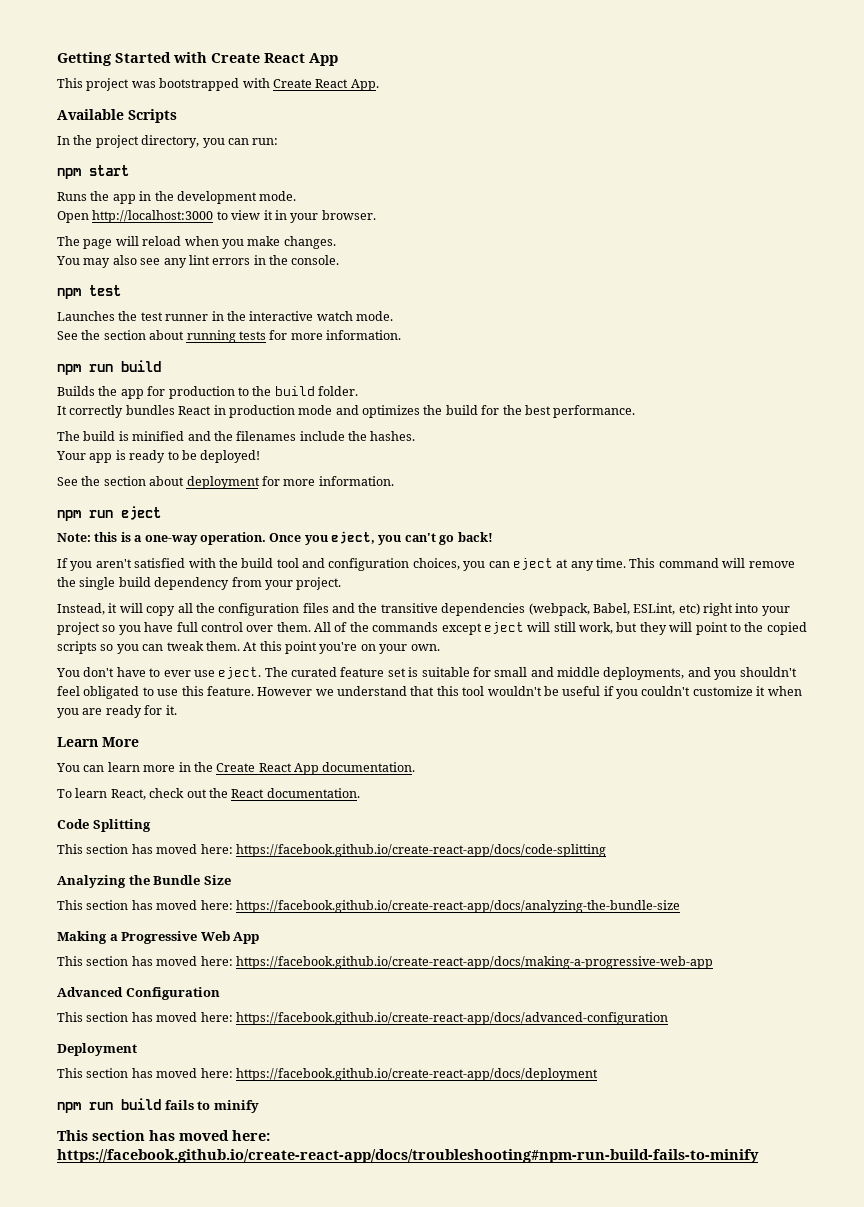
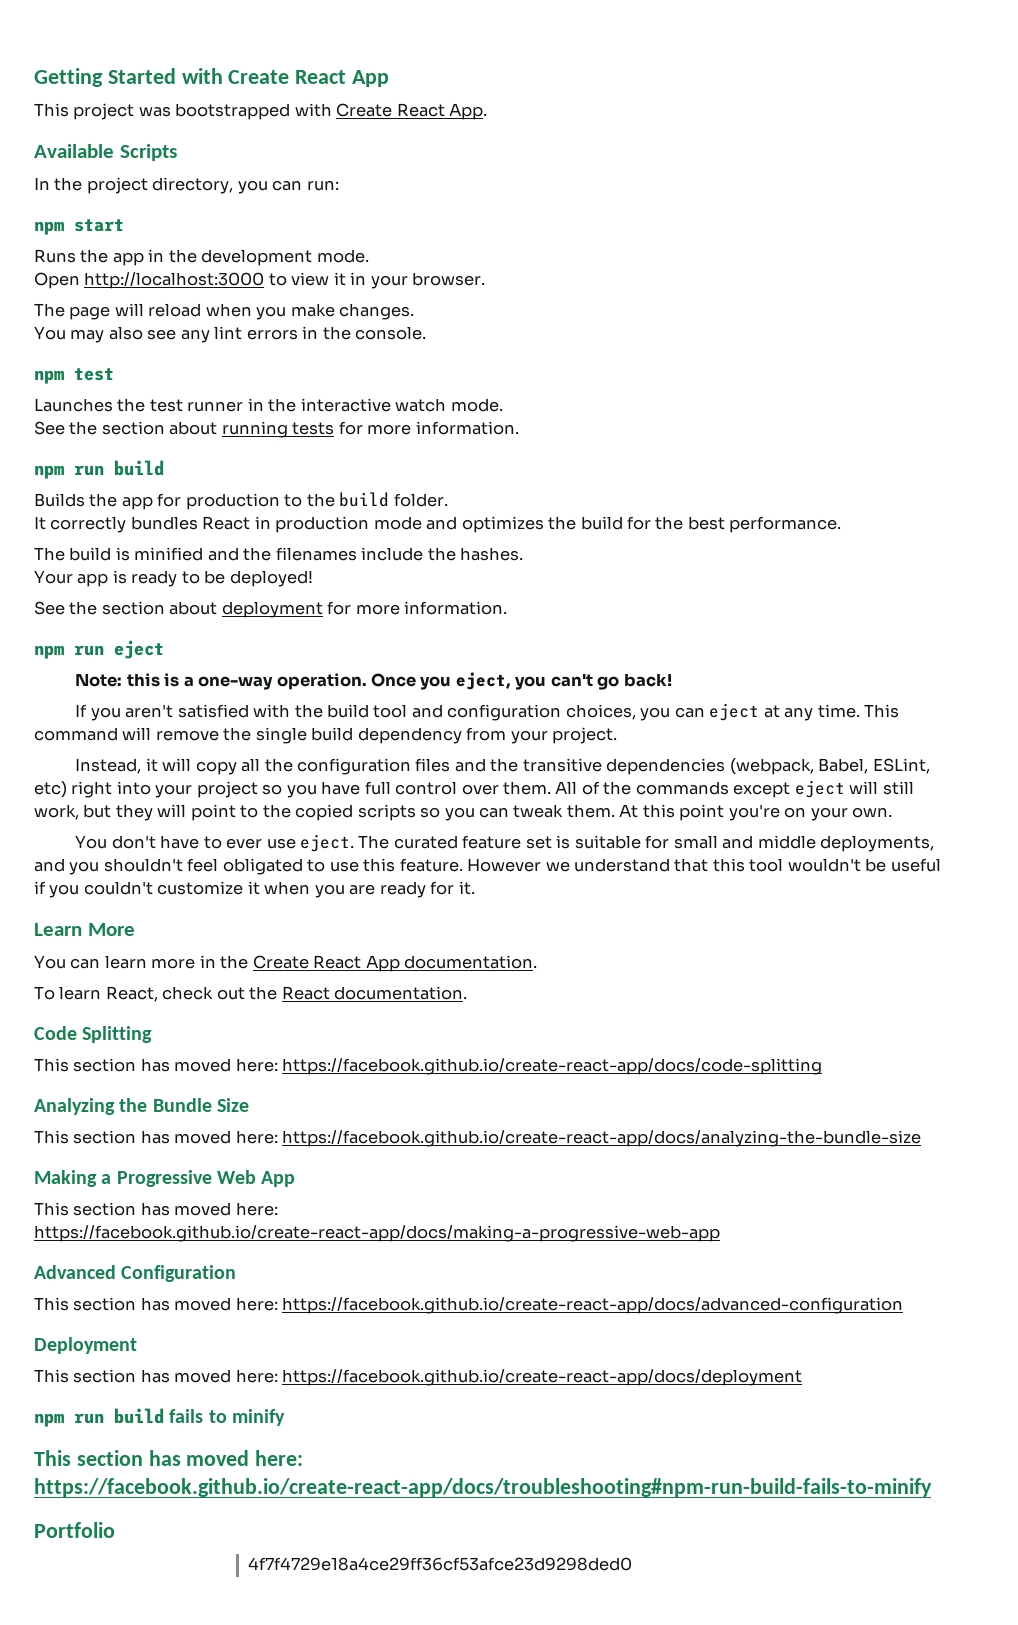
+ Portfolio
+ 4f7f4729e18a4ce29ff36cf53afce23d9298ded0

